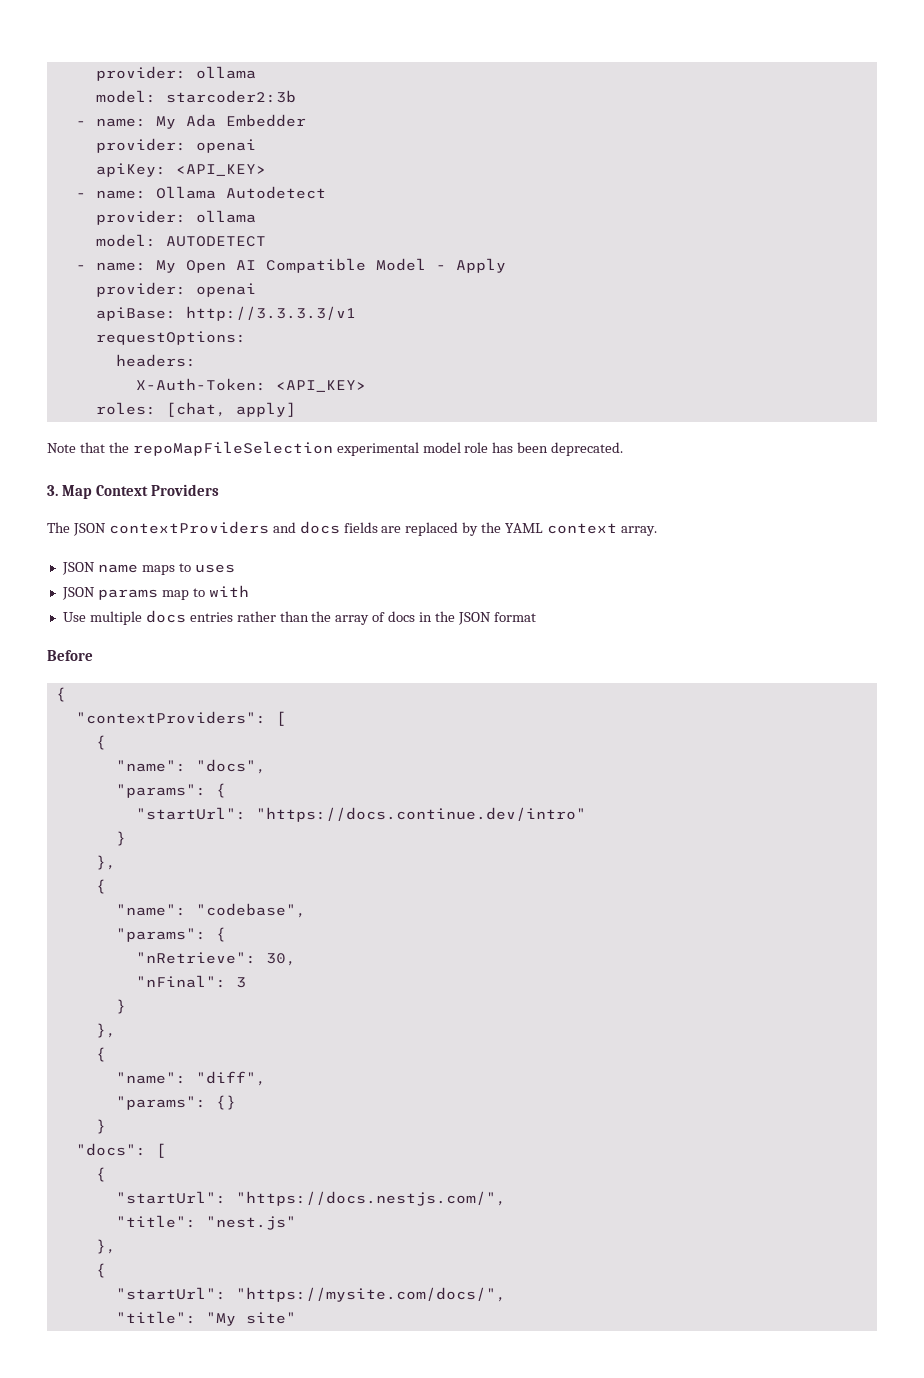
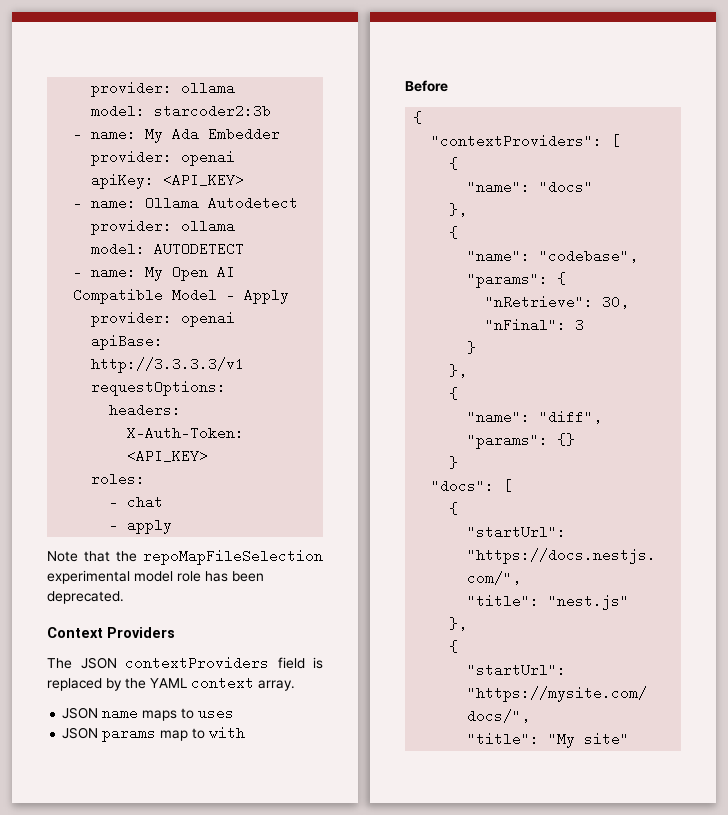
- roles: [chat, apply]
+ roles:
+ - chat
+ - apply
- 3. Map Context Providers
+ Context Providers
- The JSON contextProviders and docs fields are replaced by the YAML context array.
+ The JSON contextProviders field is replaced by the YAML context array.
- Use multiple docs entries rather than the array of docs in the JSON format
- "name": "docs",
- "params": {
- "startUrl": "https://docs.continue.dev/intro"
- }
+ "name": "docs"

